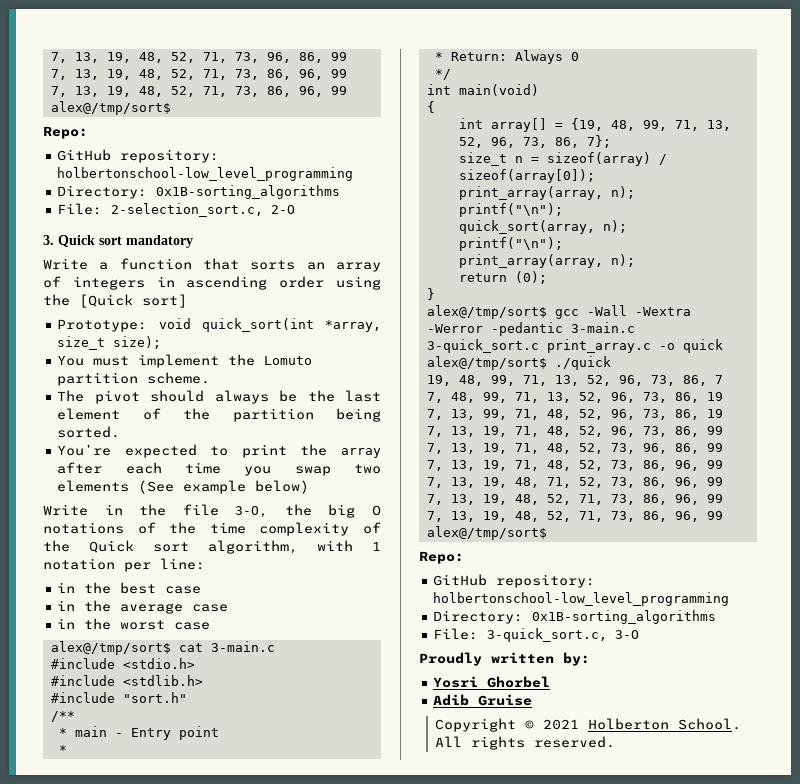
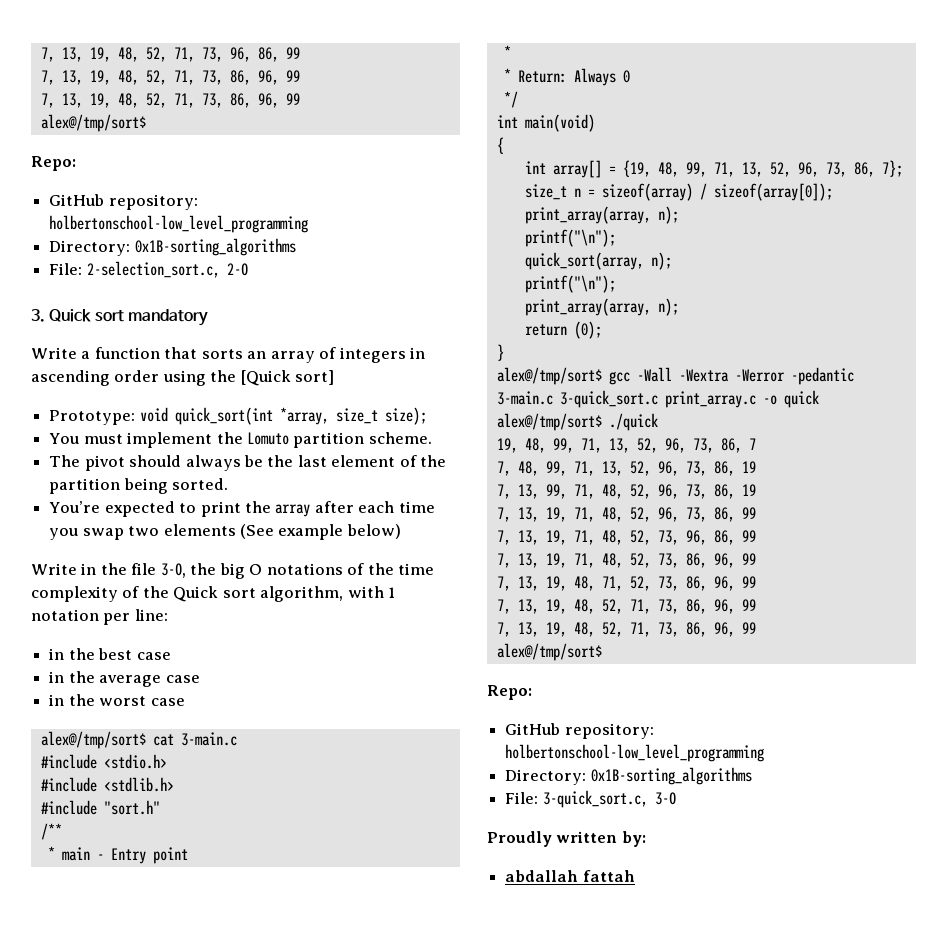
- Yosri Ghorbel
- Adib Gruise
- Copyright © 2021 Holberton School. All rights reserved.
+ abdallah fattah

